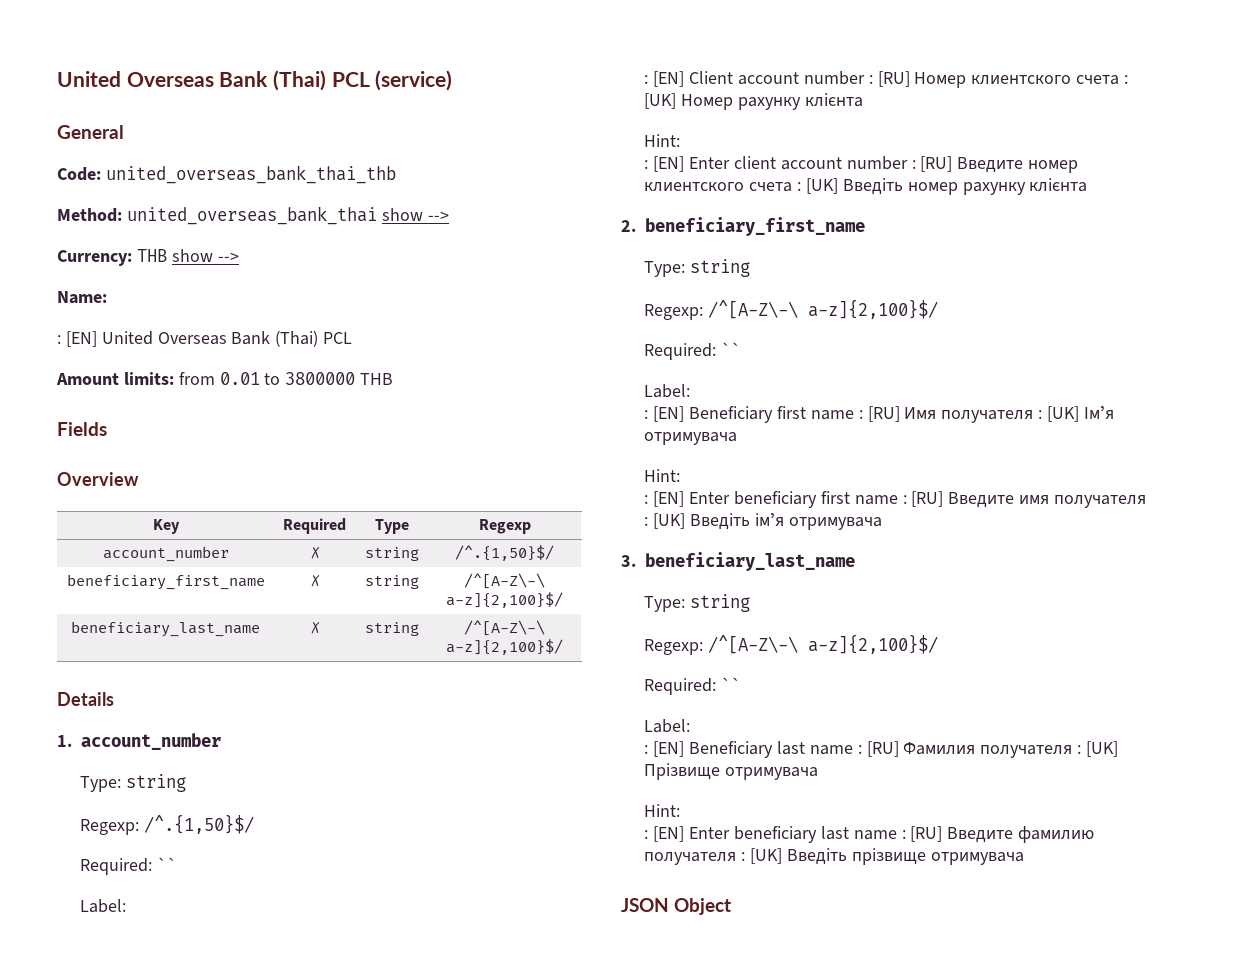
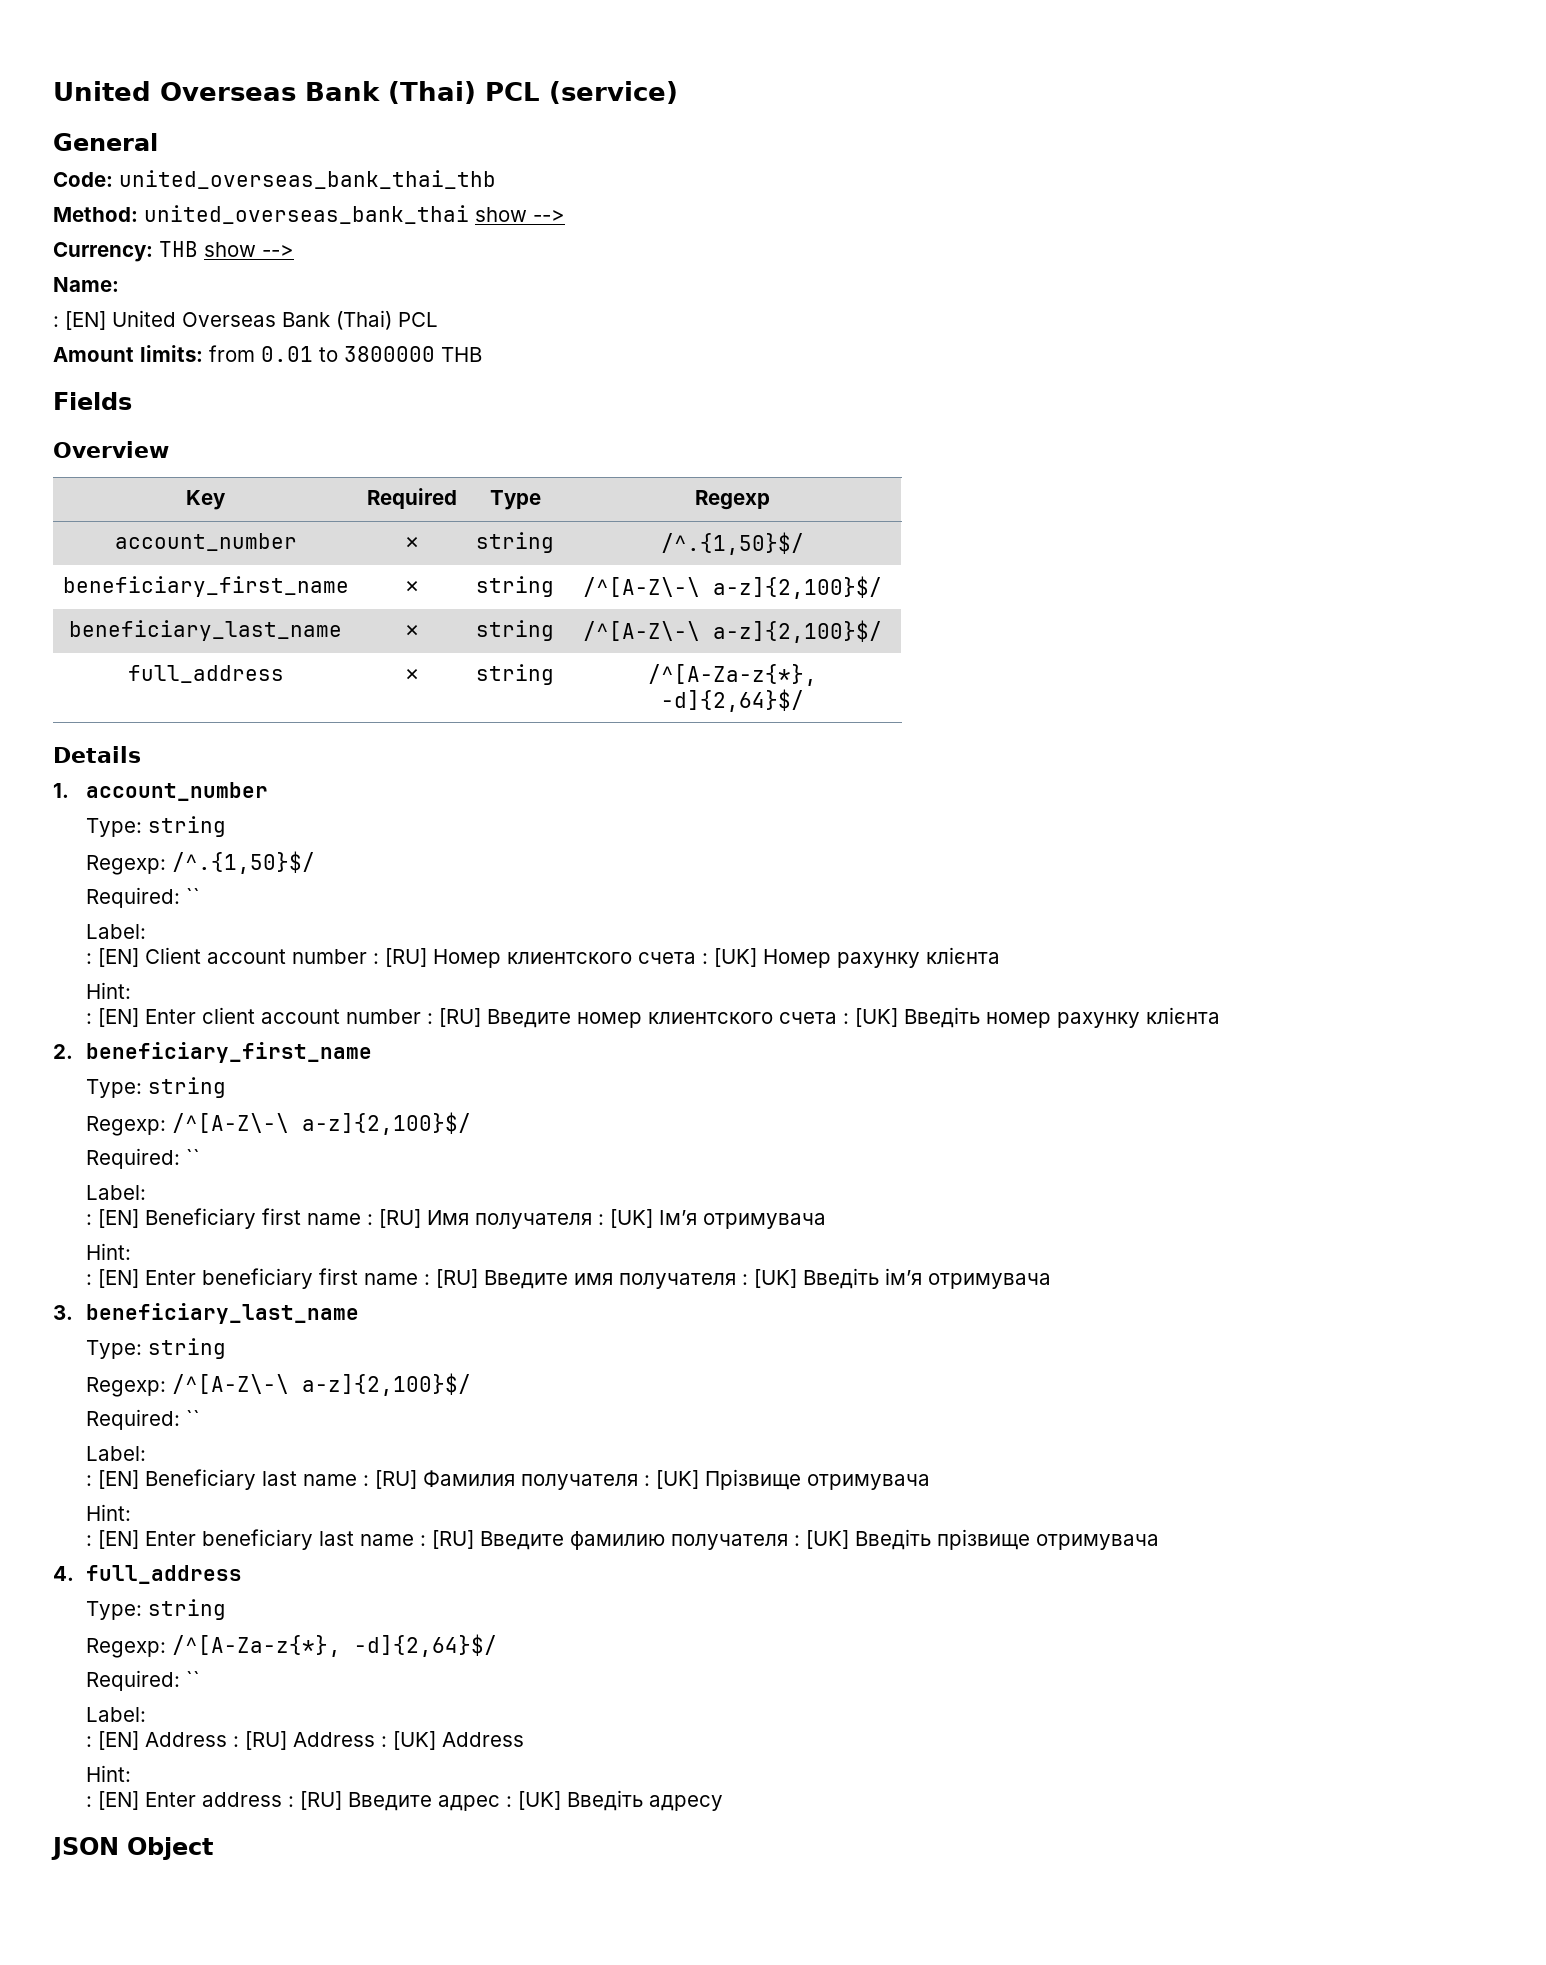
+ full_address | ✗ | string | /^[A-Za-z{*}, -d]{2,64}$/
+ 4. full_address
+ Type: string
+ Regexp: /^[A-Za-z{*}, -d]{2,64}$/
+ Required: ``
+ Label:
+ : [EN] Address : [RU] Address : [UK] Address
+ Hint:
+ : [EN] Enter address : [RU] Введите адрес : [UK] Введіть адресу

